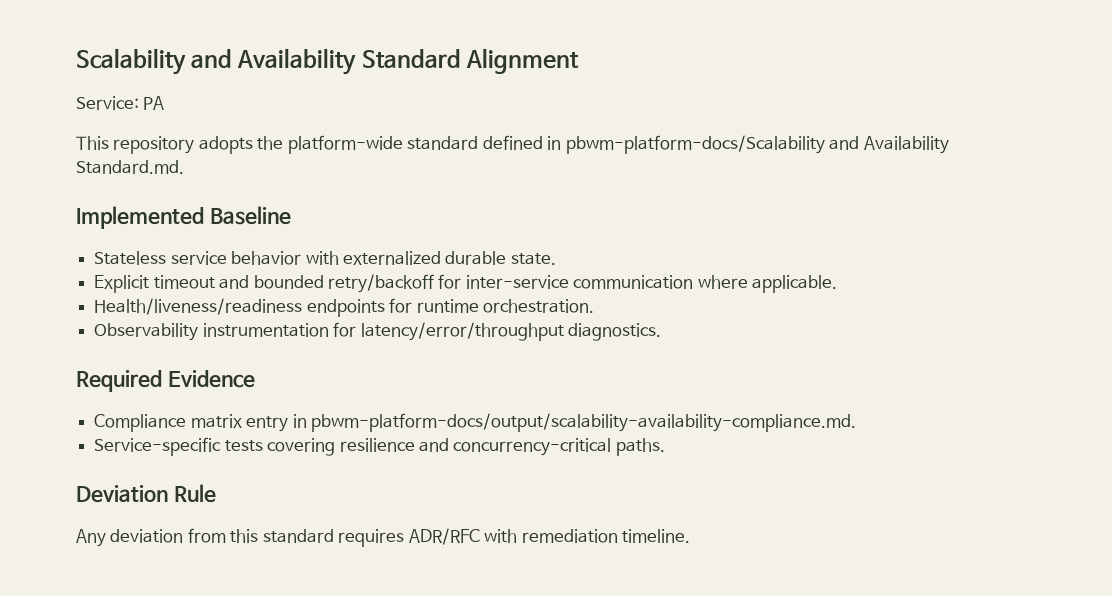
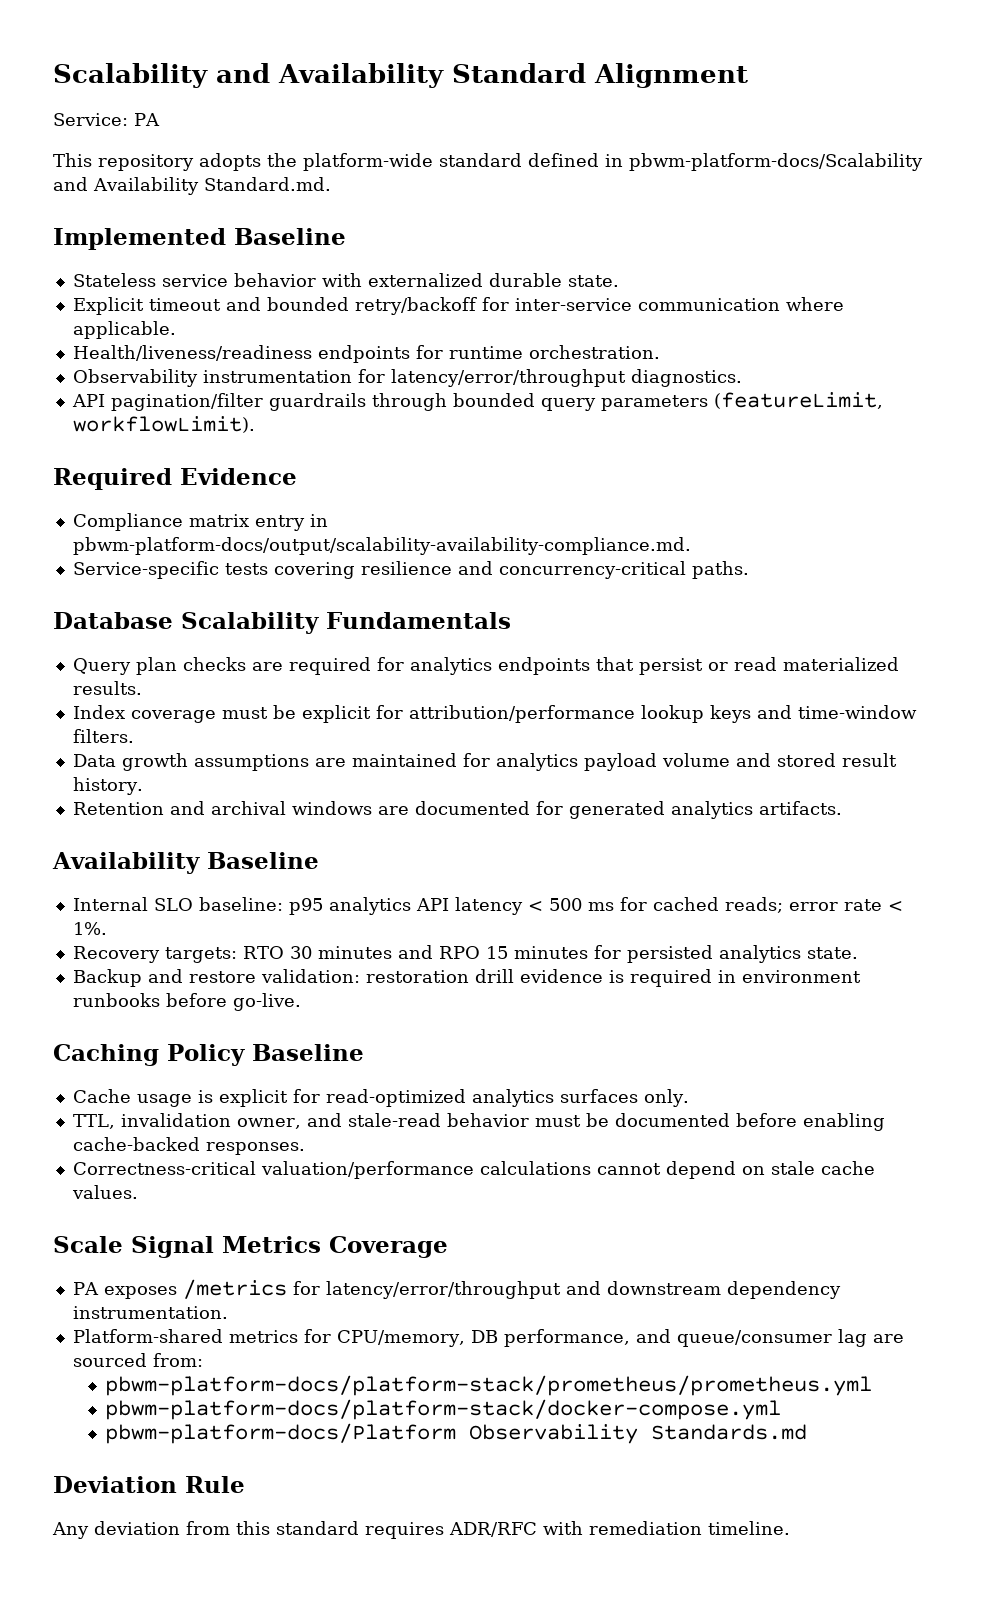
+ API pagination/filter guardrails through bounded query parameters (featureLimit, workflowLimit).
+ Database Scalability Fundamentals
+ Query plan checks are required for analytics endpoints that persist or read materialized results.
+ Index coverage must be explicit for attribution/performance lookup keys and time-window filters.
+ Data growth assumptions are maintained for analytics payload volume and stored result history.
+ Retention and archival windows are documented for generated analytics artifacts.
+ Availability Baseline
+ Internal SLO baseline: p95 analytics API latency < 500 ms for cached reads; error rate < 1%.
+ Recovery targets: RTO 30 minutes and RPO 15 minutes for persisted analytics state.
+ Backup and restore validation: restoration drill evidence is required in environment runbooks before go-live.
+ Caching Policy Baseline
+ Cache usage is explicit for read-optimized analytics surfaces only.
+ TTL, invalidation owner, and stale-read behavior must be documented before enabling cache-backed responses.
+ Correctness-critical valuation/performance calculations cannot depend on stale cache values.
+ Scale Signal Metrics Coverage
+ PA exposes /metrics for latency/error/throughput and downstream dependency instrumentation.
+ Platform-shared metrics for CPU/memory, DB performance, and queue/consumer lag are sourced from:
+ pbwm-platform-docs/platform-stack/prometheus/prometheus.yml
+ pbwm-platform-docs/platform-stack/docker-compose.yml
+ pbwm-platform-docs/Platform Observability Standards.md

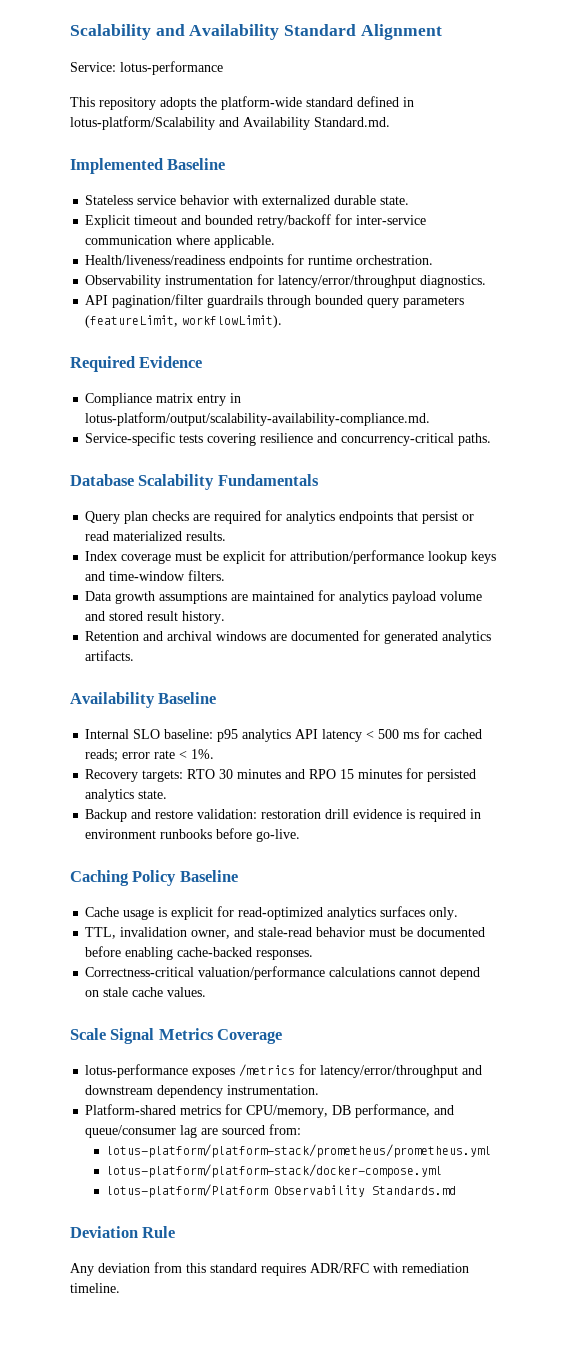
- Service: PA
+ Service: lotus-performance
- This repository adopts the platform-wide standard defined in pbwm-platform-docs/Scalability and Availability Standard.md.
+ This repository adopts the platform-wide standard defined in lotus-platform/Scalability and Availability Standard.md.
- Compliance matrix entry in pbwm-platform-docs/output/scalability-availability-compliance.md.
+ Compliance matrix entry in lotus-platform/output/scalability-availability-compliance.md.
- PA exposes /metrics for latency/error/throughput and downstream dependency instrumentation.
+ lotus-performance exposes /metrics for latency/error/throughput and downstream dependency instrumentation.
- pbwm-platform-docs/platform-stack/prometheus/prometheus.yml
- pbwm-platform-docs/platform-stack/docker-compose.yml
- pbwm-platform-docs/Platform Observability Standards.md
+ lotus-platform/platform-stack/prometheus/prometheus.yml
+ lotus-platform/platform-stack/docker-compose.yml
+ lotus-platform/Platform Observability Standards.md

